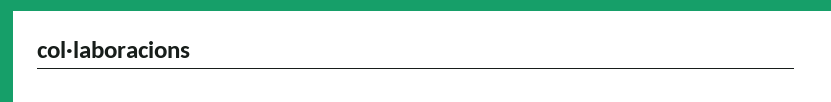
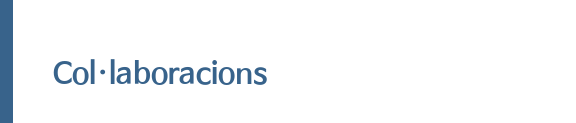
- col·laboracions
+ Col·laboracions

